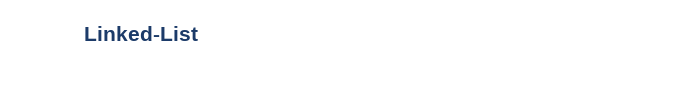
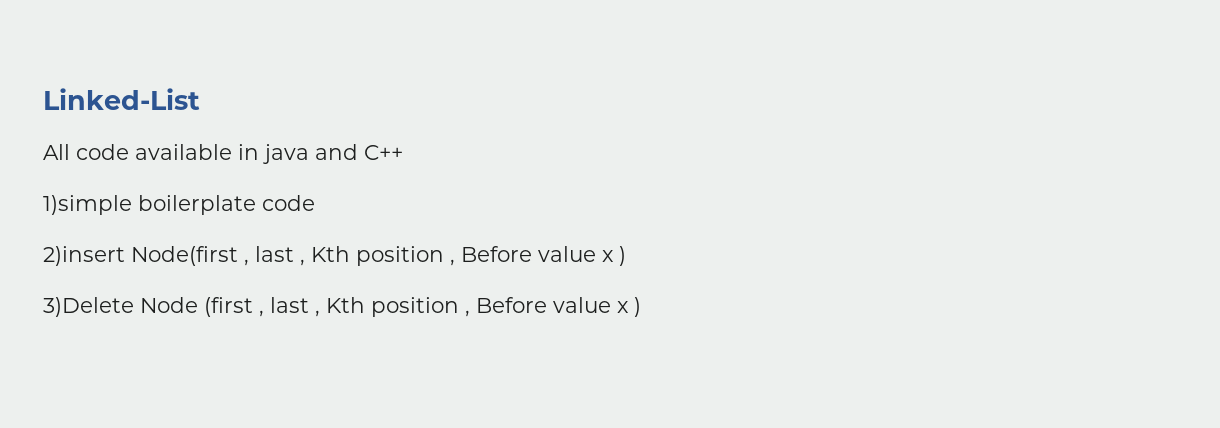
+ All code available in java and C++
+ 1)simple boilerplate code
+ 2)insert Node(first , last , Kth position , Before value x )
+ 3)Delete Node (first , last , Kth position , Before value x )

